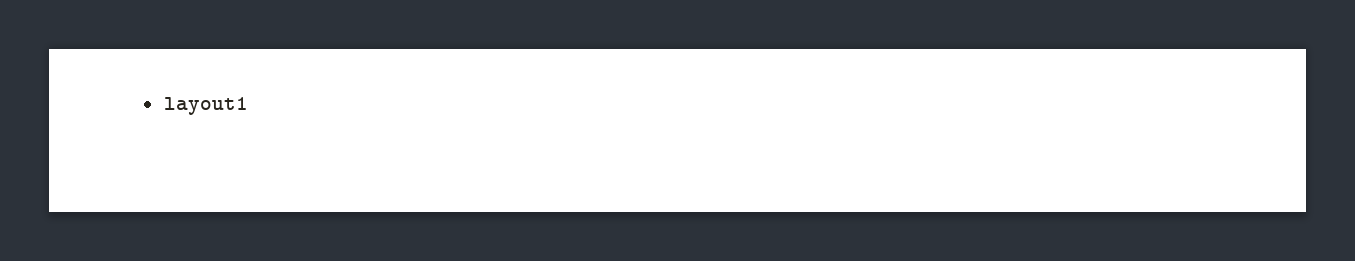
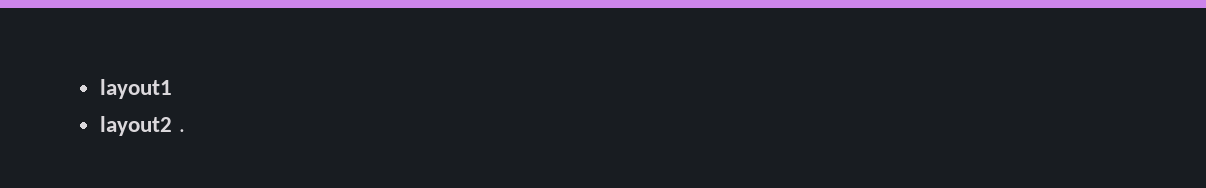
+ layout2 .

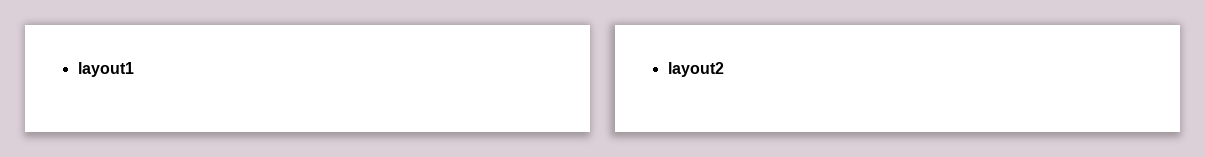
- layout2 .
+ layout2

